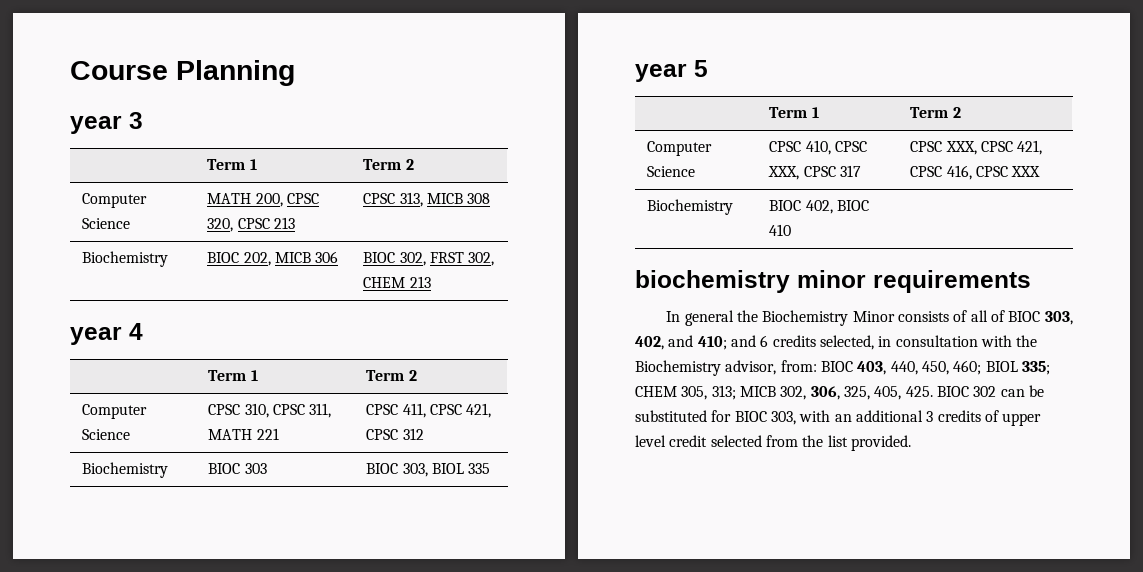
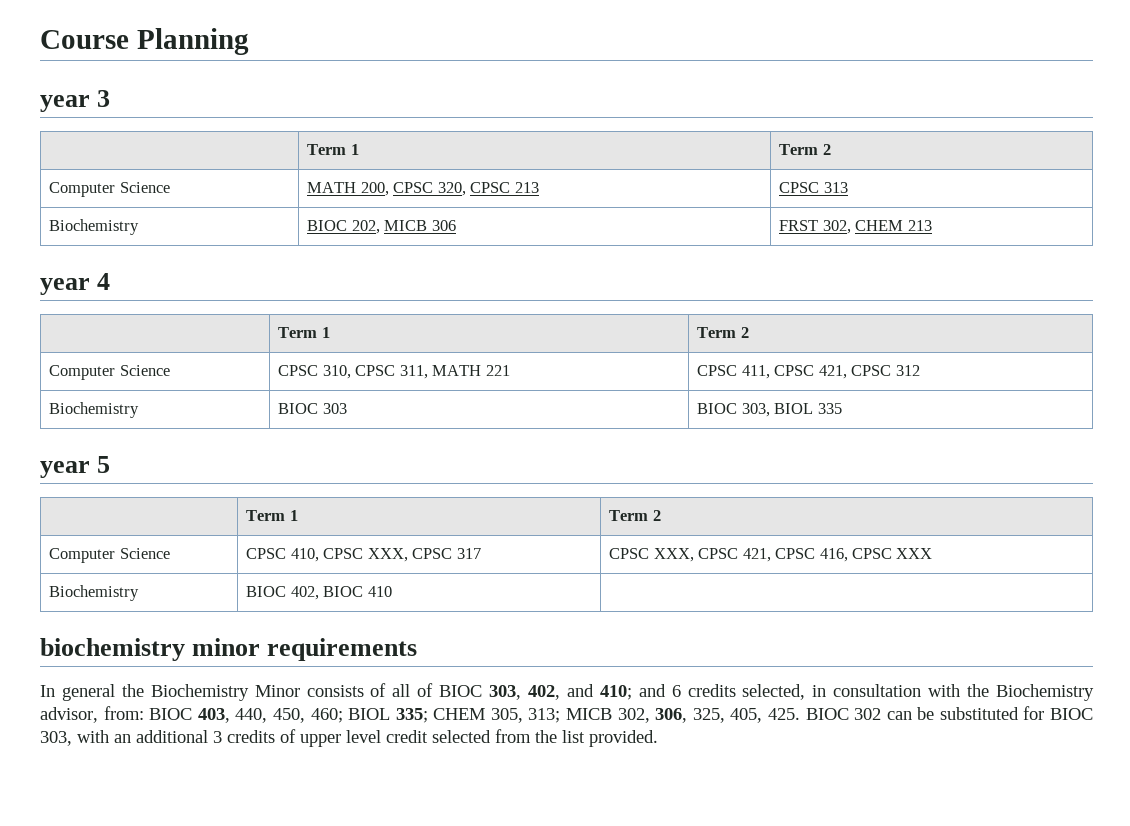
- Computer Science | MATH 200, CPSC 320, CPSC 213 | CPSC 313, MICB 308
+ Computer Science | MATH 200, CPSC 320, CPSC 213 | CPSC 313
- Biochemistry | BIOC 202, MICB 306 | BIOC 302, FRST 302, CHEM 213
+ Biochemistry | BIOC 202, MICB 306 | FRST 302, CHEM 213

